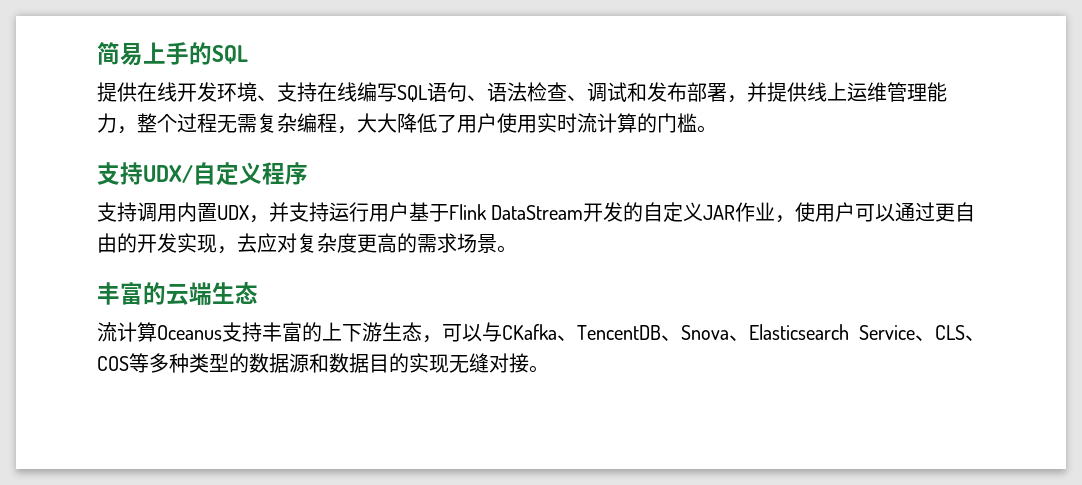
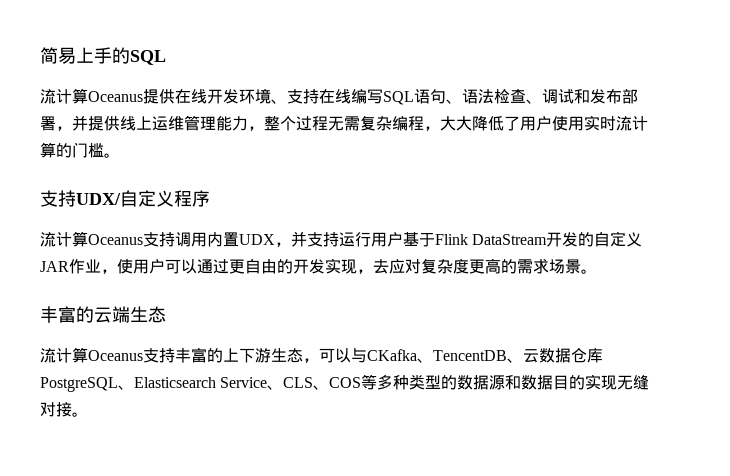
- 提供在线开发环境、支持在线编写SQL语句、语法检查、调试和发布部署，并提供线上运维管理能力，整个过程无需复杂编程，大大降低了用户使用实时流计算的门槛。
+ 流计算Oceanus提供在线开发环境、支持在线编写SQL语句、语法检查、调试和发布部署，并提供线上运维管理能力，整个过程无需复杂编程，大大降低了用户使用实时流计算的门槛。
- 支持调用内置UDX，并支持运行用户基于Flink DataStream开发的自定义JAR作业，使用户可以通过更自由的开发实现，去应对复杂度更高的需求场景。
+ 流计算Oceanus支持调用内置UDX，并支持运行用户基于Flink DataStream开发的自定义JAR作业，使用户可以通过更自由的开发实现，去应对复杂度更高的需求场景。
- 流计算Oceanus支持丰富的上下游生态，可以与CKafka、TencentDB、Snova、Elasticsearch Service、CLS、COS等多种类型的数据源和数据目的实现无缝对接。
+ 流计算Oceanus支持丰富的上下游生态，可以与CKafka、TencentDB、云数据仓库PostgreSQL、Elasticsearch Service、CLS、COS等多种类型的数据源和数据目的实现无缝对接。

